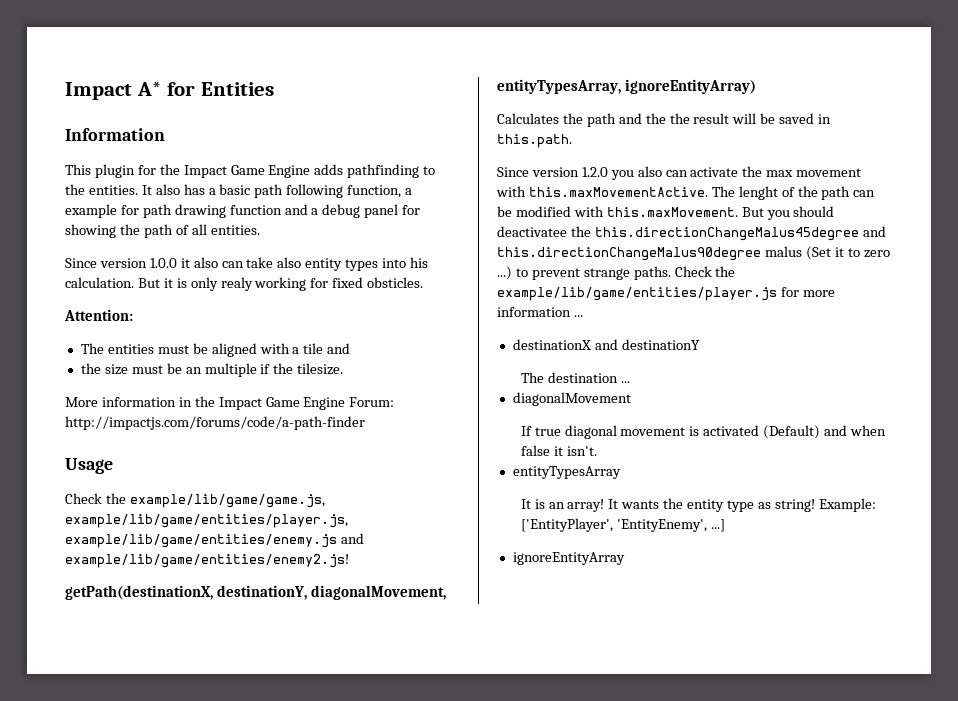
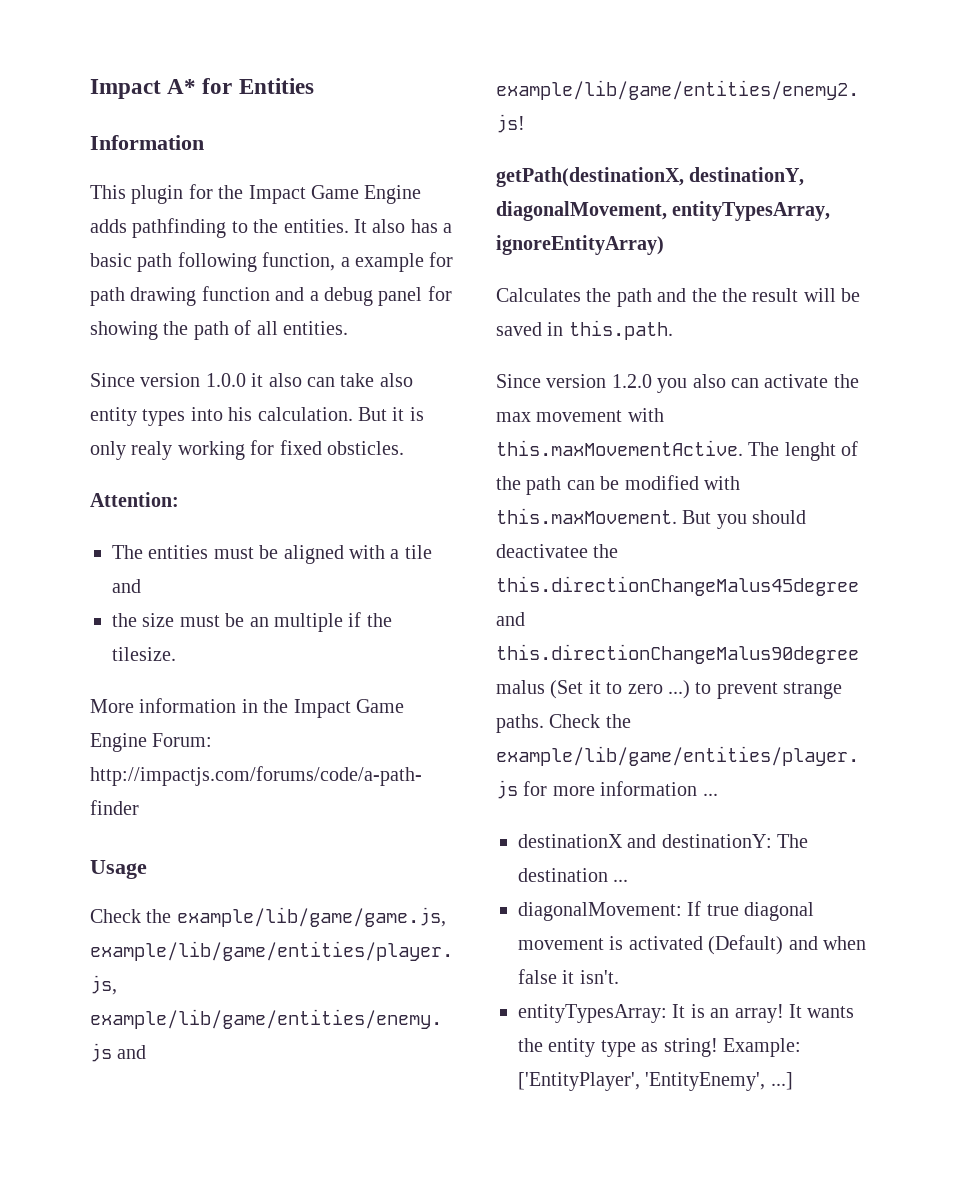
- destinationX and destinationY
- The destination ...
+ destinationX and destinationY: The destination ...
- diagonalMovement
- If true diagonal movement is activated (Default) and when false it isn't.
+ diagonalMovement: If true diagonal movement is activated (Default) and when false it isn't.
- entityTypesArray
- It is an array!
+ entityTypesArray: It is an array!
- ignoreEntityArray

